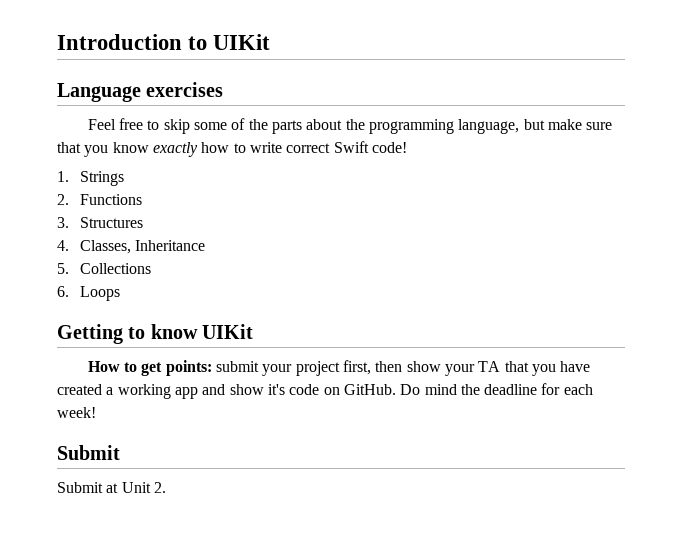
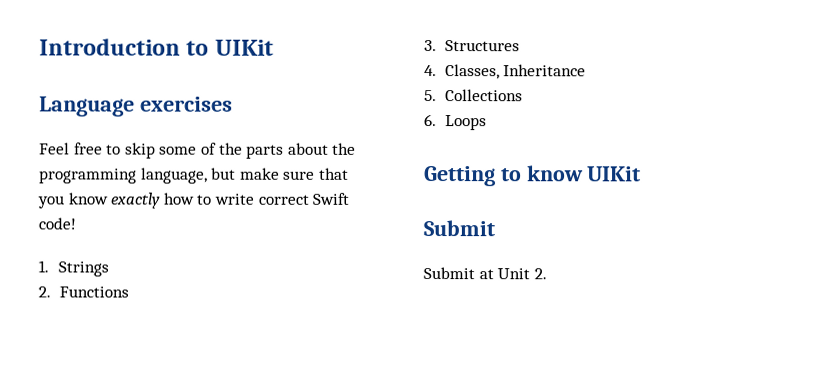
- How to get points: submit your project first, then show your TA that you have created a working app and show it's code on GitHub. Do mind the deadline for each week!

